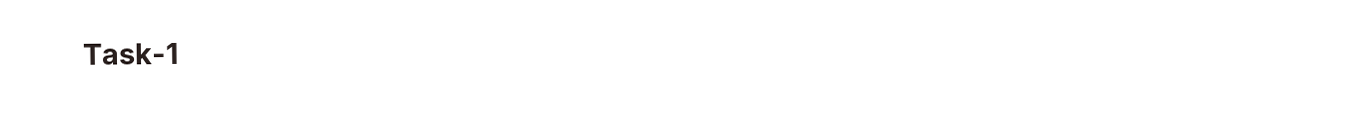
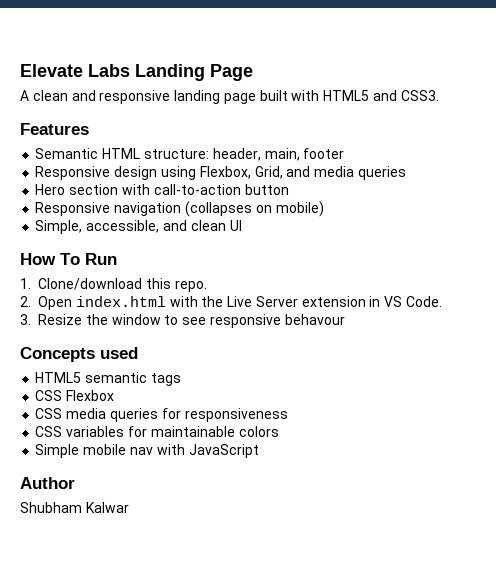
- Task-1
+ Elevate Labs Landing Page
+ A clean and responsive landing page built with HTML5 and CSS3.
+ Features
+ Semantic HTML structure: header, main, footer
+ Responsive design using Flexbox, Grid, and media queries
+ Hero section with call-to-action button
+ Responsive navigation (collapses on mobile)
+ Simple, accessible, and clean UI
+ How To Run
+ 1. Clone/download this repo.
+ 2. Open index.html with the Live Server extension in VS Code.
+ 3. Resize the window to see responsive behavour
+ Concepts used
+ HTML5 semantic tags
+ CSS Flexbox
+ CSS media queries for responsiveness
+ CSS variables for maintainable colors
+ Simple mobile nav with JavaScript
+ Author
+ Shubham Kalwar

